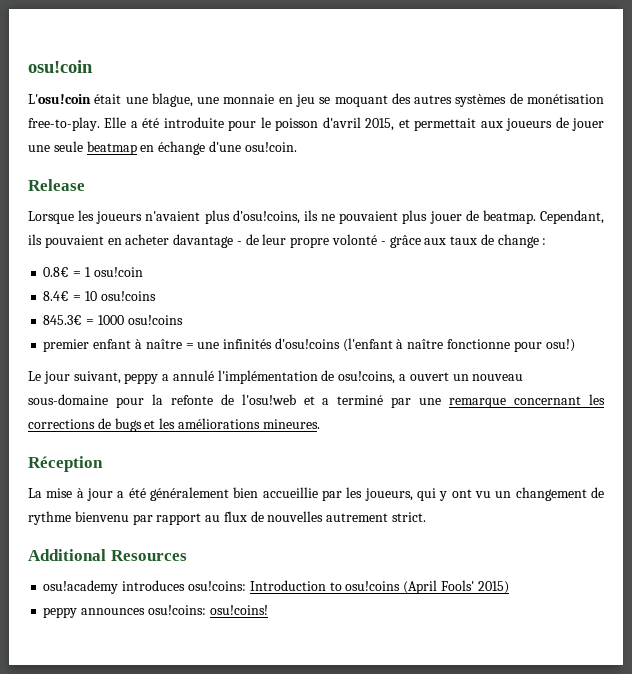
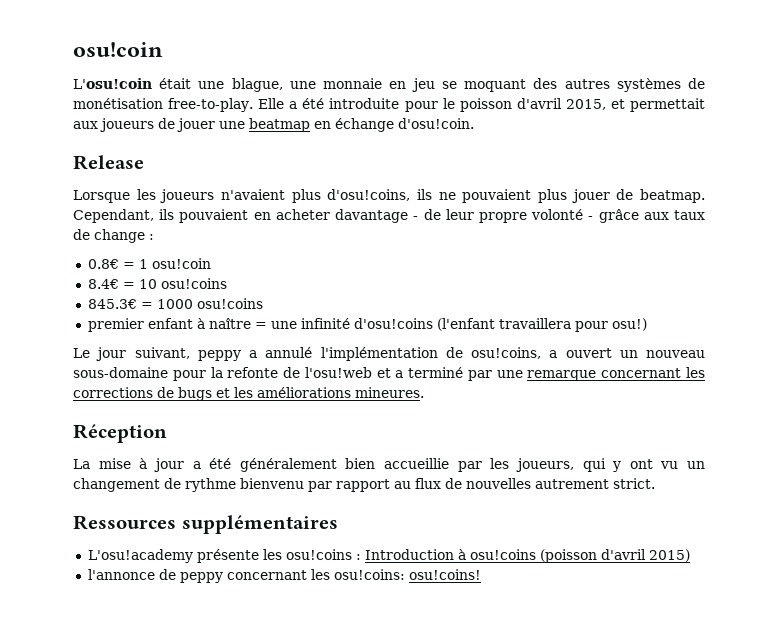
- Elle a été introduite pour le poisson d'avril 2015, et permettait aux joueurs de jouer une seule beatmap en échange d'une osu!coin.
+ Elle a été introduite pour le poisson d'avril 2015, et permettait aux joueurs de jouer une beatmap en échange d'osu!coin.
- premier enfant à naître = une infinités d'osu!coins (l'enfant à naître fonctionne pour osu!)
+ premier enfant à naître = une infinité d'osu!coins (l'enfant travaillera pour osu!)
- Additional Resources
- osu!academy introduces osu!coins: Introduction to osu!coins (April Fools' 2015)
- peppy announces osu!coins: osu!coins!
+ Ressources supplémentaires
+ L'osu!academy présente les osu!coins : Introduction à osu!coins (poisson d'avril 2015)
+ l'annonce de peppy concernant les osu!coins: osu!coins!

